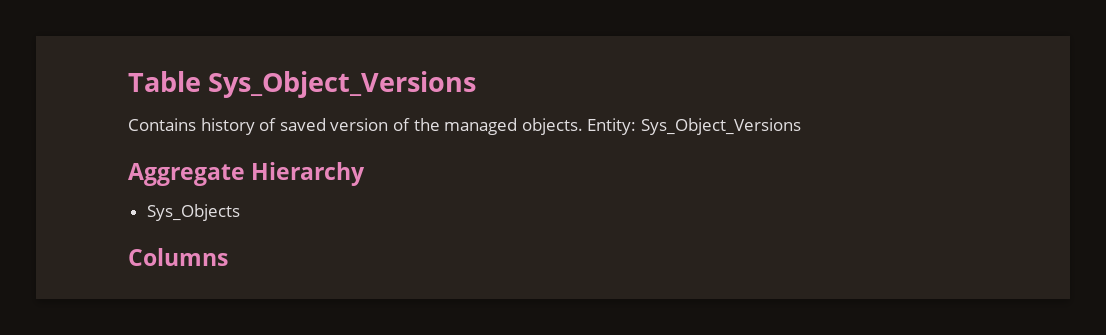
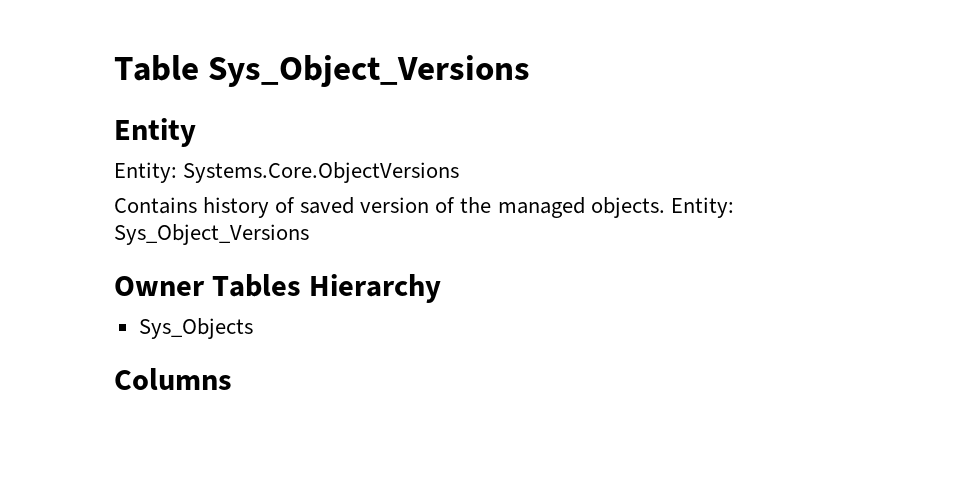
+ Entity
+ Entity: Systems.Core.ObjectVersions
- Aggregate Hierarchy
+ Owner Tables Hierarchy

